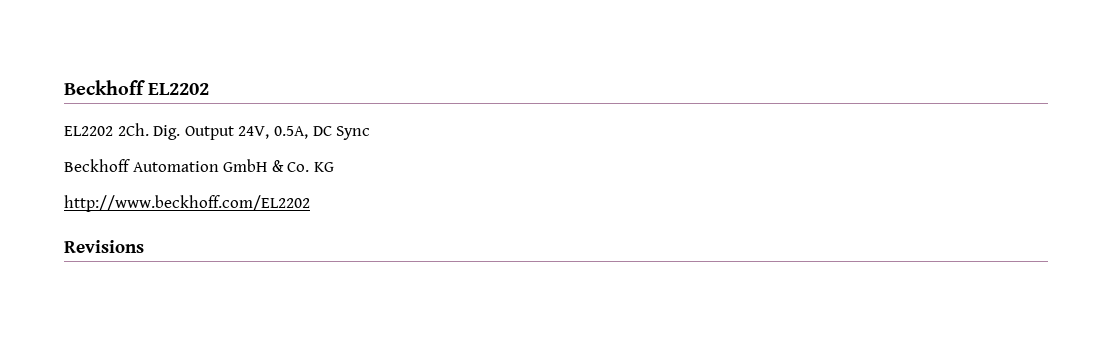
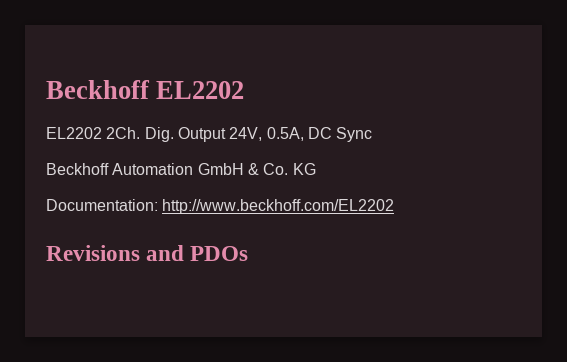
- http://www.beckhoff.com/EL2202
+ Documentation: http://www.beckhoff.com/EL2202
- Revisions
+ Revisions and PDOs

